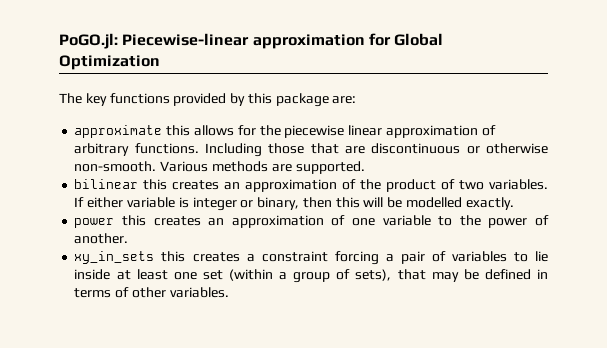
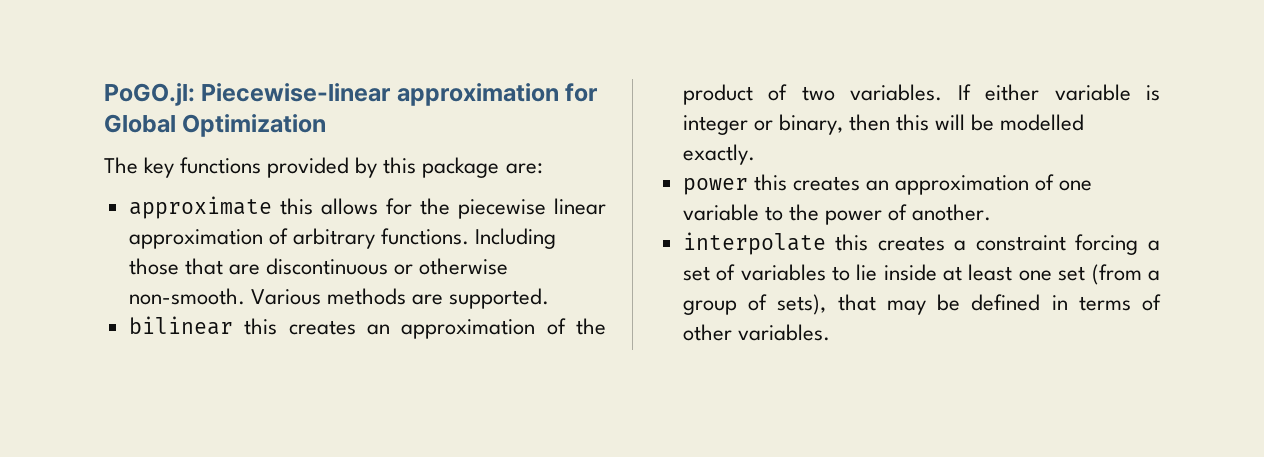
- xy_in_sets this creates a constraint forcing a pair of variables to lie inside at least one set (within a group of sets), that may be defined in terms of other variables.
+ interpolate this creates a constraint forcing a set of variables to lie inside at least one set (from a group of sets), that may be defined in terms of other variables.

